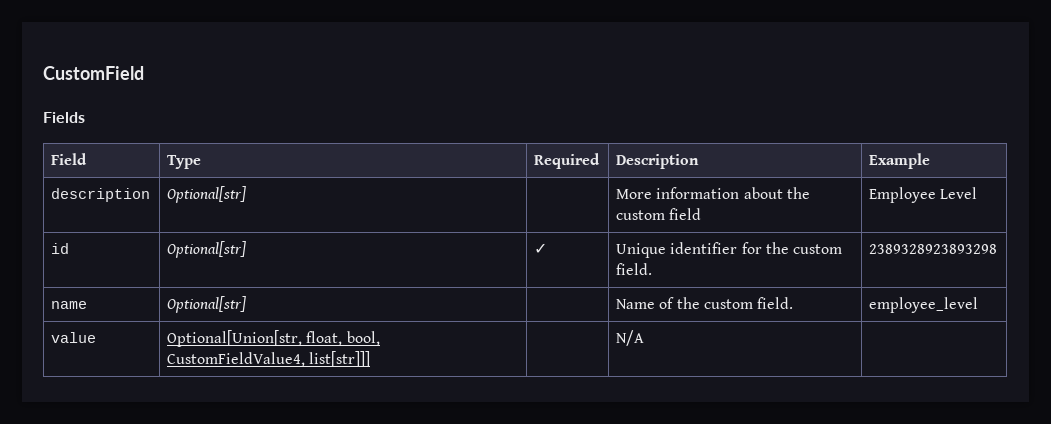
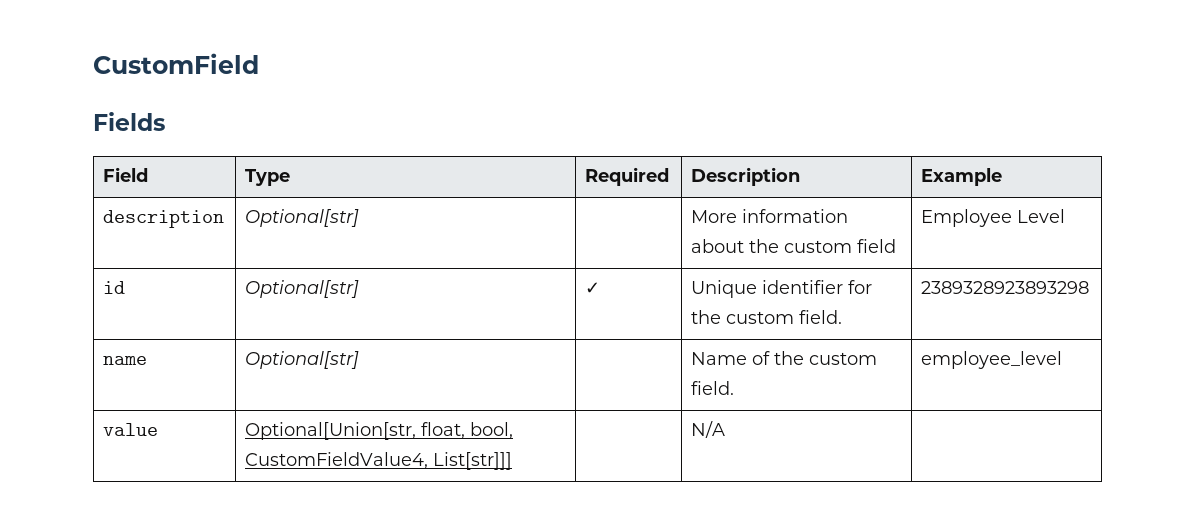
- value | Optional[Union[str, float, bool, CustomFieldValue4, list[str]]] | | N/A |
+ value | Optional[Union[str, float, bool, CustomFieldValue4, List[str]]] | | N/A |

